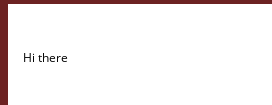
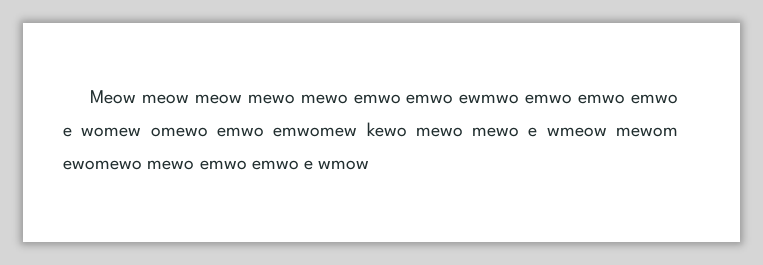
- Hi there
+ Meow meow meow mewo mewo emwo emwo ewmwo emwo emwo emwo e womew omewo emwo emwomew kewo mewo mewo e wmeow mewom ewomewo mewo emwo emwo e wmow

